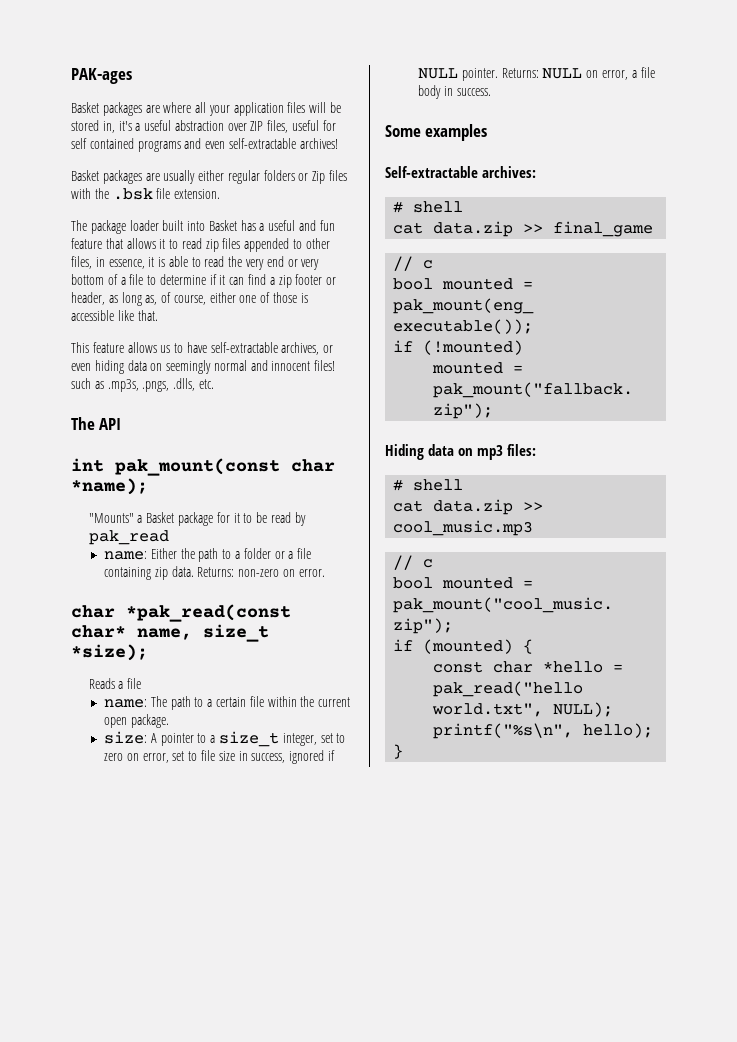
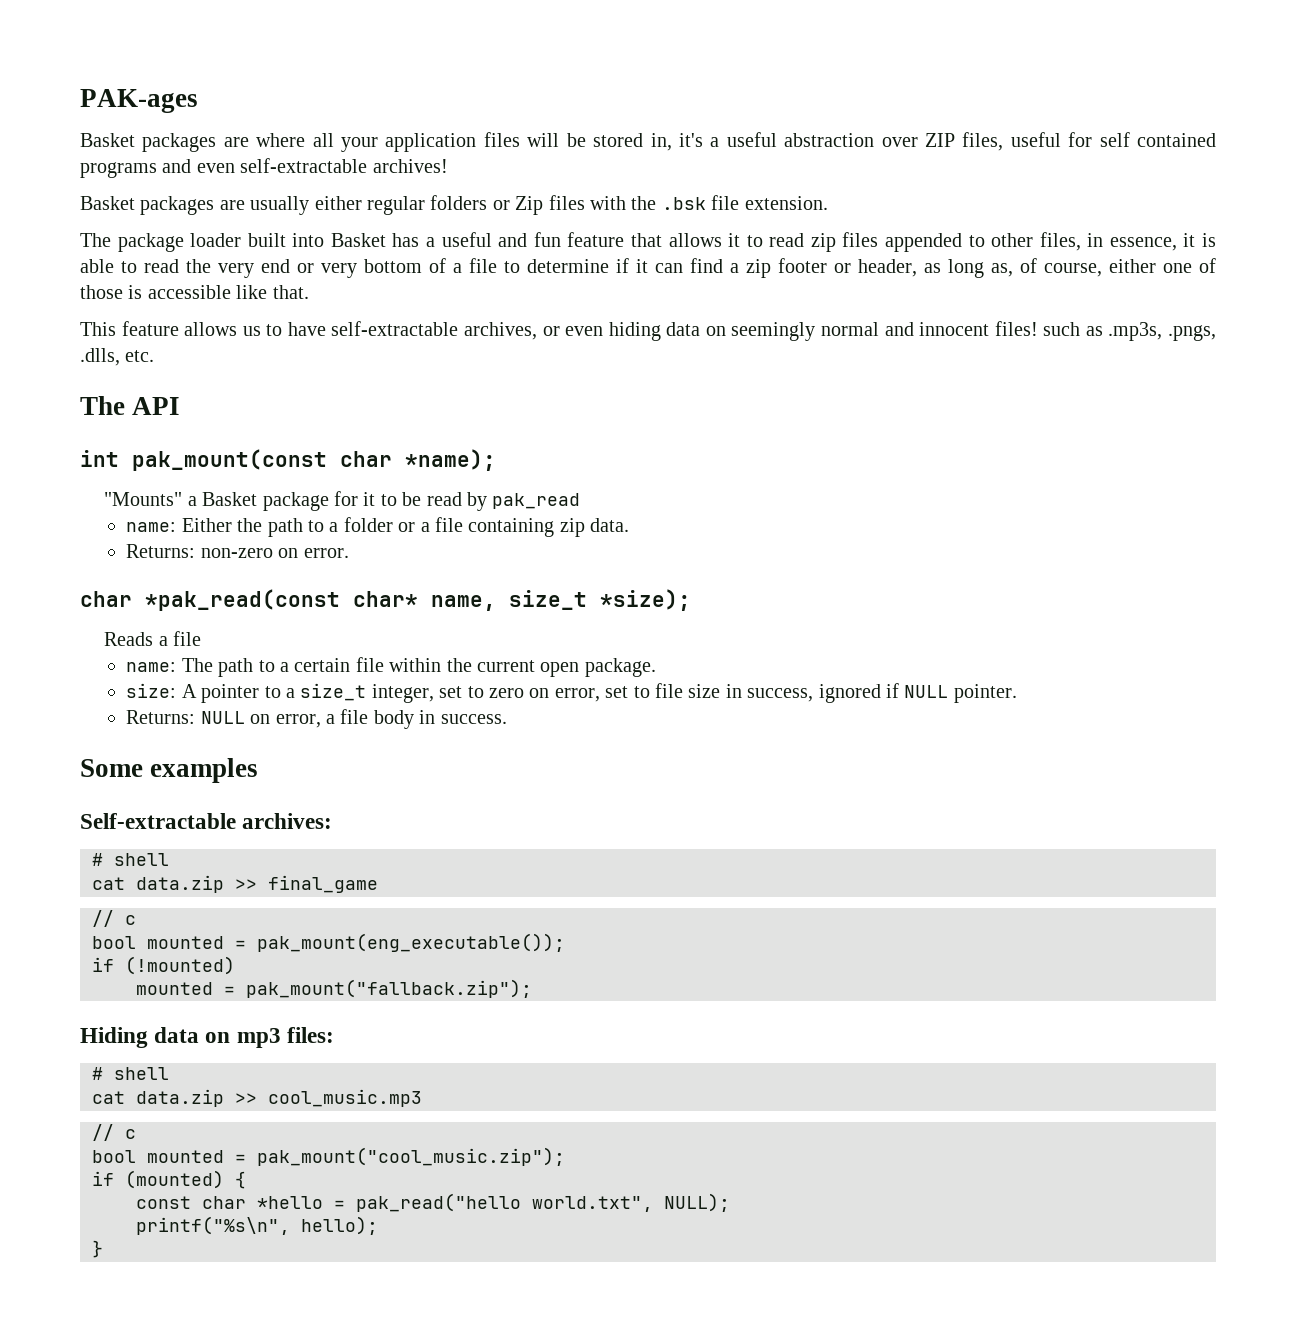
- name: Either the path to a folder or a file containing zip data. Returns: non-zero on error.
+ name: Either the path to a folder or a file containing zip data.
+ Returns: non-zero on error.
- size: A pointer to a size_t integer, set to zero on error, set to file size in success, ignored if NULL pointer. Returns: NULL on error, a file body in success.
+ size: A pointer to a size_t integer, set to zero on error, set to file size in success, ignored if NULL pointer.
+ Returns: NULL on error, a file body in success.

